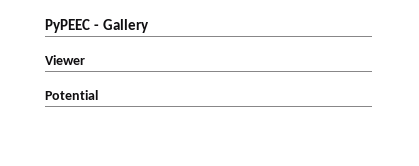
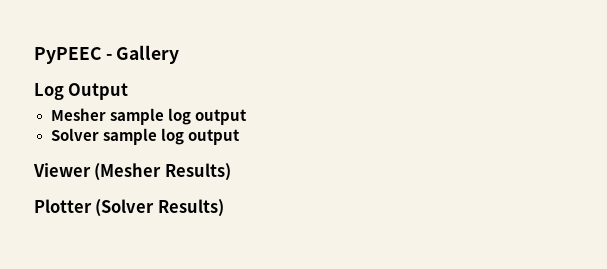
- Viewer
- Potential
+ Log Output
+ Mesher sample log output
+ Solver sample log output
+ Viewer (Mesher Results)
+ Plotter (Solver Results)

